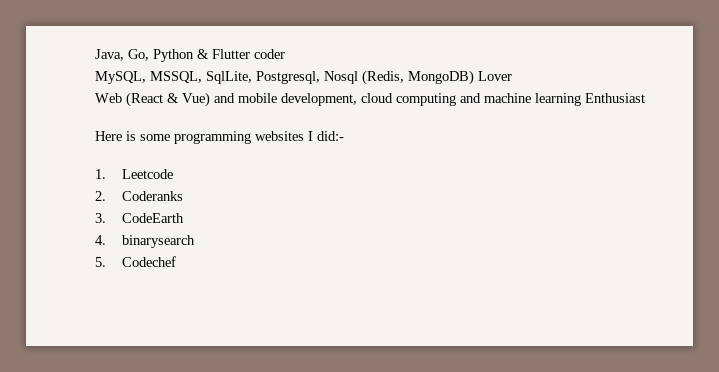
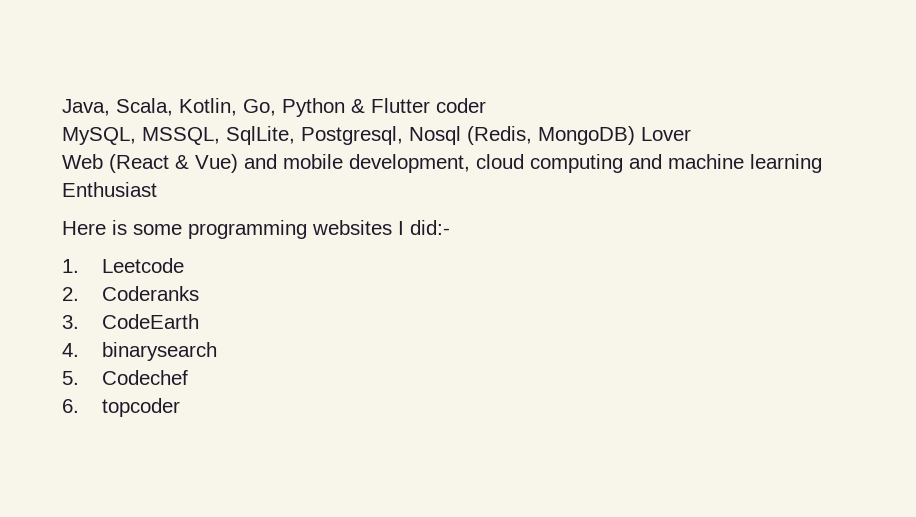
- Java, Go, Python & Flutter coder
+ Java, Scala, Kotlin, Go, Python & Flutter coder
+ 6. topcoder

